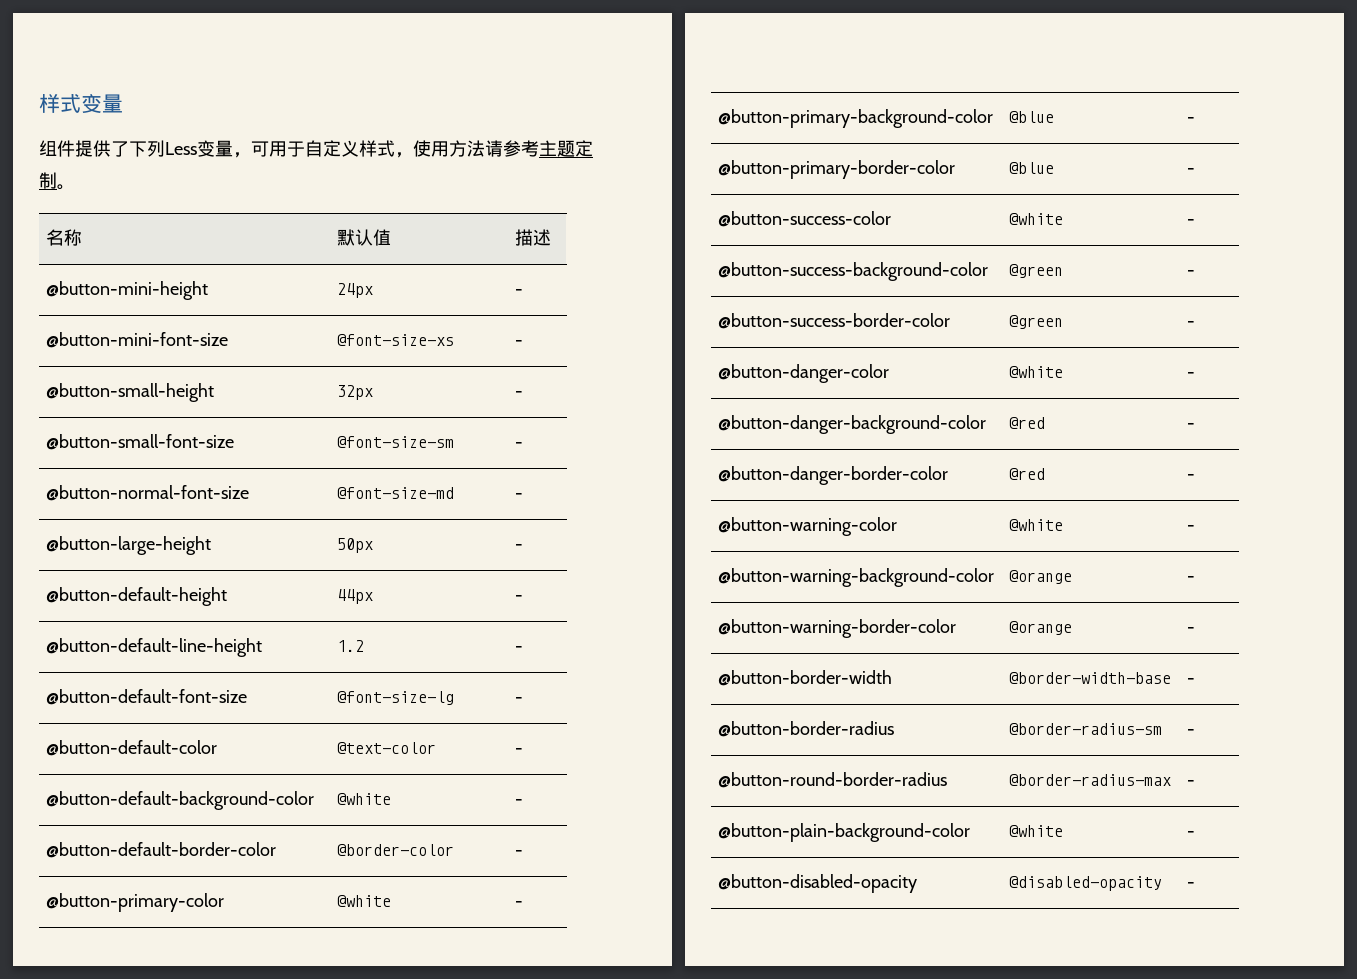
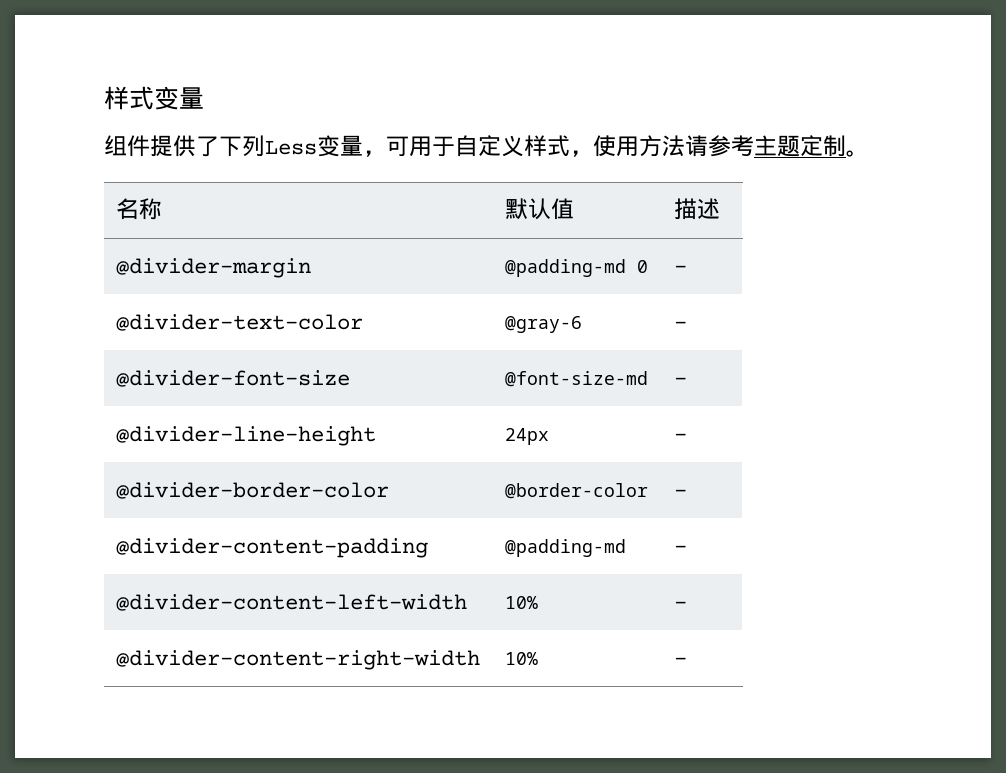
- @button-mini-height | 24px | -
- @button-mini-font-size | @font-size-xs | -
- @button-small-height | 32px | -
- @button-small-font-size | @font-size-sm | -
- @button-normal-font-size | @font-size-md | -
- @button-large-height | 50px | -
- @button-default-height | 44px | -
- @button-default-line-height | 1.2 | -
- @button-default-font-size | @font-size-lg | -
- @button-default-color | @text-color | -
- @button-default-background-color | @white | -
- @button-default-border-color | @border-color | -
+ @divider-margin | @padding-md 0 | -
+ @divider-text-color | @gray-6 | -
+ @divider-font-size | @font-size-md | -
+ @divider-line-height | 24px | -
+ @divider-border-color | @border-color | -
- @button-primary-color | @white | -
- @button-primary-background-color | @blue | -
- @button-primary-border-color | @blue | -
- @button-success-color | @white | -
- @button-success-background-color | @green | -
- @button-success-border-color | @green | -
- @button-danger-color | @white | -
- @button-danger-background-color | @red | -
- @button-danger-border-color | @red | -
- @button-warning-color | @white | -
- @button-warning-background-color | @orange | -
- @button-warning-border-color | @orange | -
- @button-border-width | @border-width-base | -
- @button-border-radius | @border-radius-sm | -
- @button-round-border-radius | @border-radius-max | -
- @button-plain-background-color | @white | -
- @button-disabled-opacity | @disabled-opacity | -
+ @divider-content-padding | @padding-md | -
+ @divider-content-left-width | 10% | -
+ @divider-content-right-width | 10% | -

